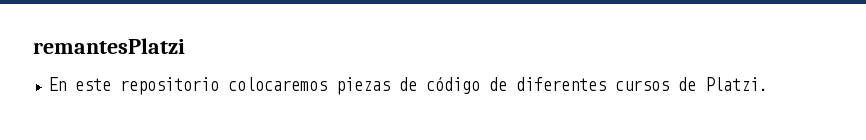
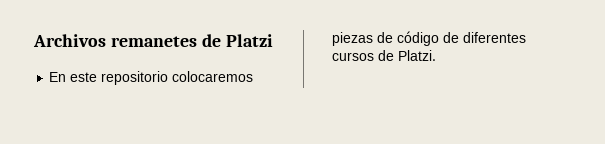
- remantesPlatzi
+ Archivos remanetes de Platzi

